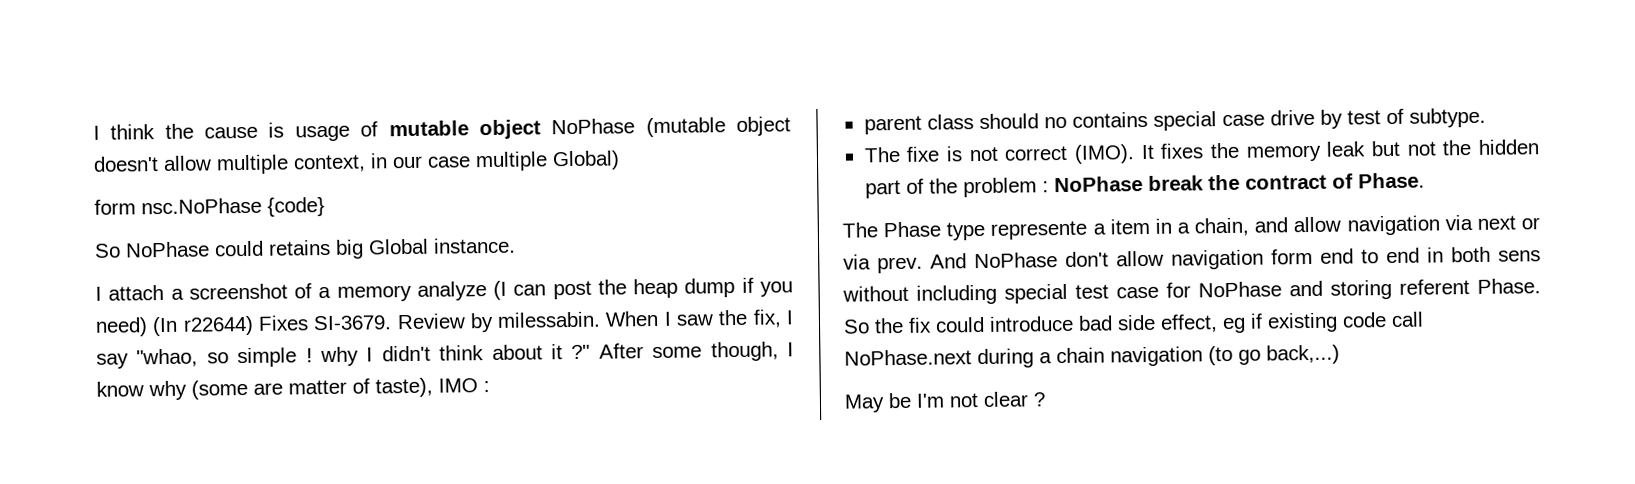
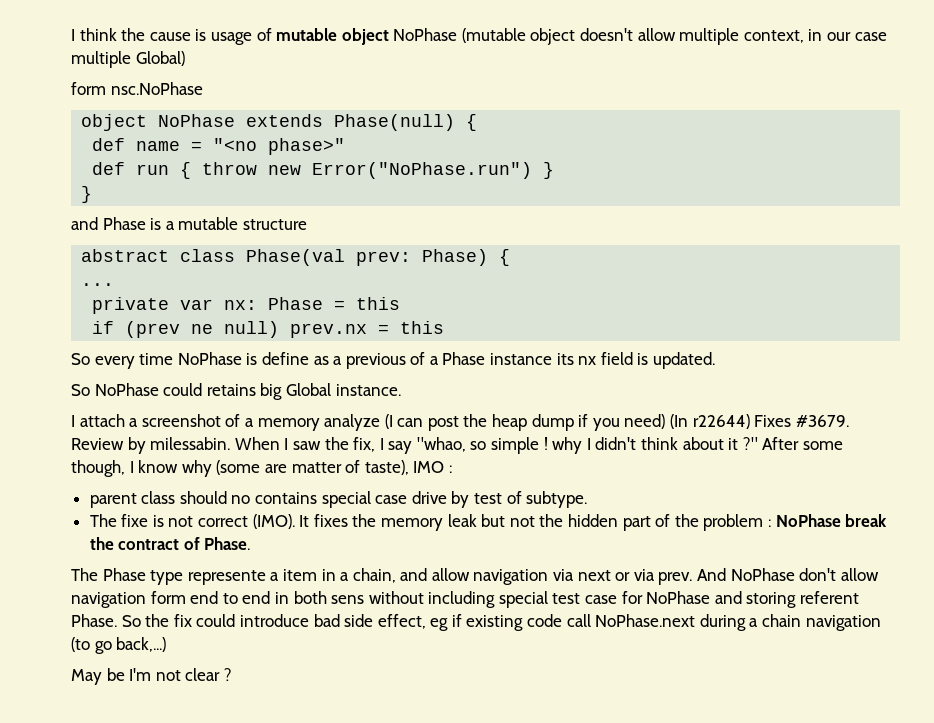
- form nsc.NoPhase {code}
+ form nsc.NoPhase
+ object NoPhase extends Phase(null) {
+ def name = "<no phase>"
+ def run { throw new Error("NoPhase.run") }
+ }
+ and Phase is a mutable structure
+ abstract class Phase(val prev: Phase) {
+ ...
+ private var nx: Phase = this
+ if (prev ne null) prev.nx = this
+ So every time NoPhase is define as a previous of a Phase instance its nx field is updated.
- I attach a screenshot of a memory analyze (I can post the heap dump if you need) (In r22644) Fixes SI-3679.
+ I attach a screenshot of a memory analyze (I can post the heap dump if you need) (In r22644) Fixes #3679.

